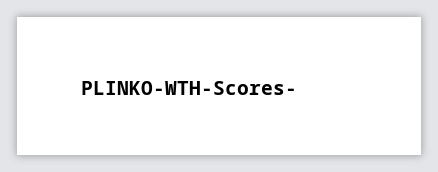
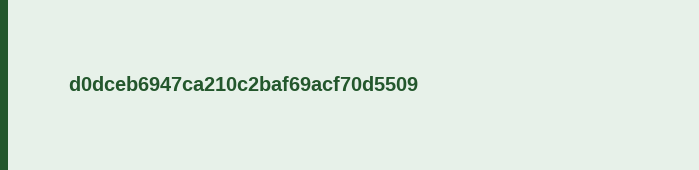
- PLINKO-WTH-Scores-
+ d0dceb6947ca210c2baf69acf70d5509

